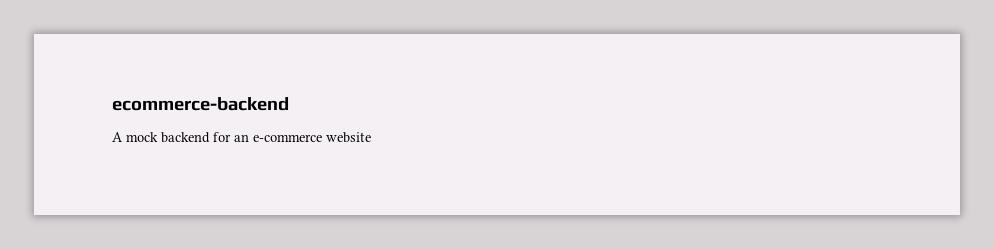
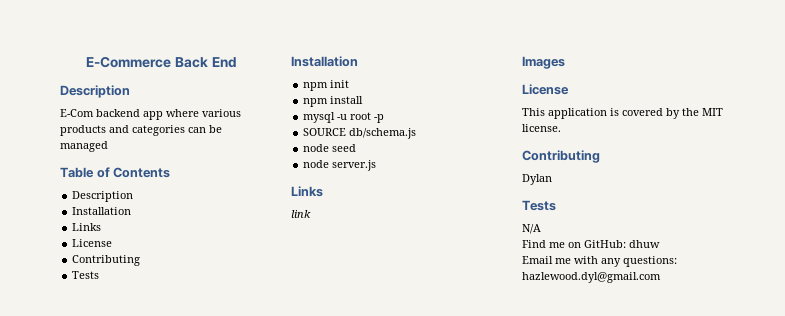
- ecommerce-backend
- A mock backend for an e-commerce website
+ E-Commerce Back End
+ Description
+ E-Com backend app where various products and categories can be managed
+ Table of Contents
+ Description
+ Installation
+ Links
+ License
+ Contributing
+ Tests
+ Installation
+ npm init
+ npm install
+ mysql -u root -p
+ SOURCE db/schema.js
+ node seed
+ node server.js
+ Links
+ link
+ Images
+ License
+ This application is covered by the MIT license.
+ Contributing
+ Dylan
+ Tests
+ N/A
+ Find me on GitHub: dhuw
+ Email me with any questions: hazlewood.dyl@gmail.com

